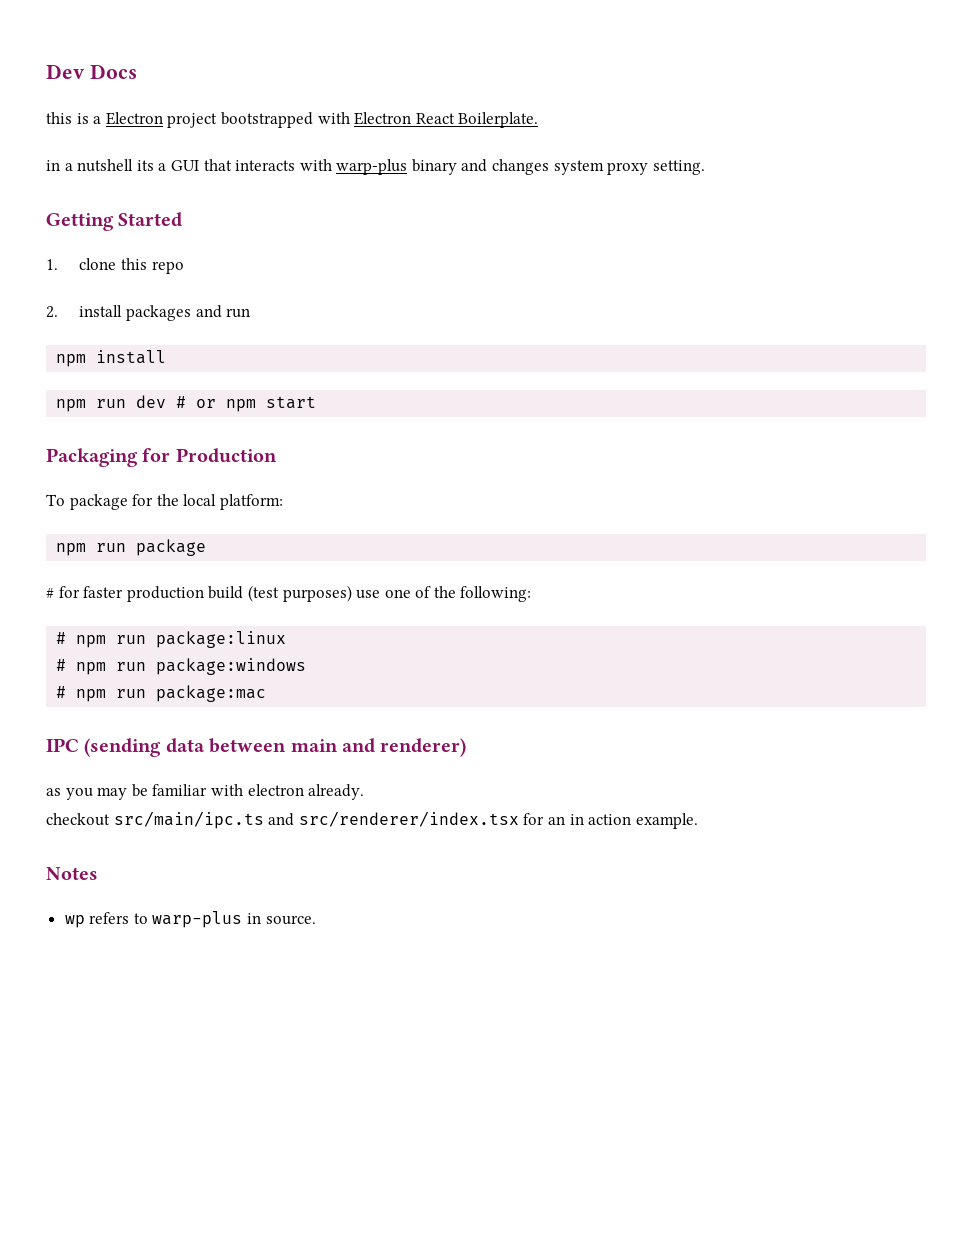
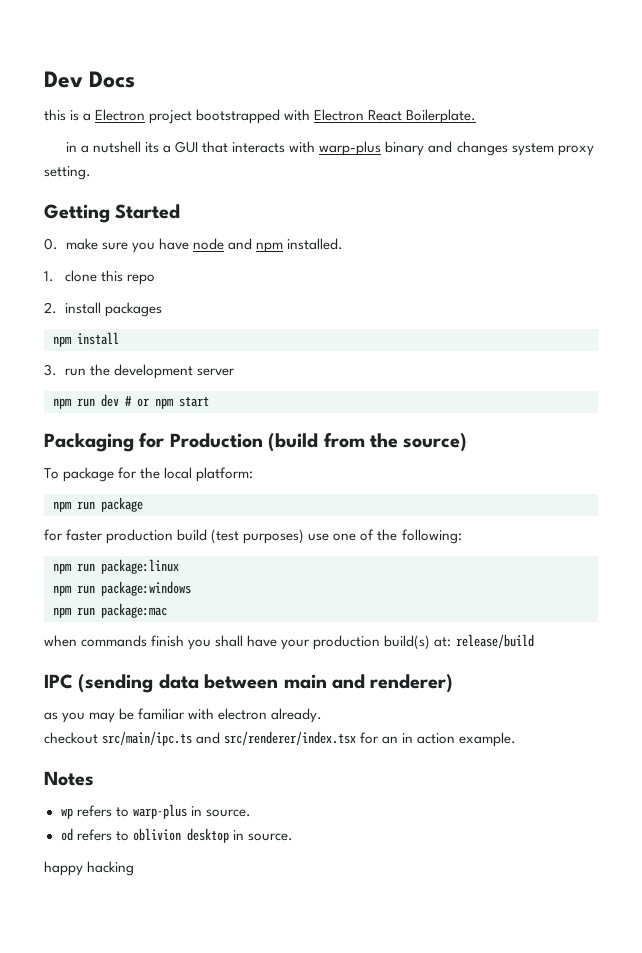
+ 0. make sure you have node and npm installed.
- 2. install packages and run
+ 2. install packages
+ 3. run the development server
- Packaging for Production
+ Packaging for Production (build from the source)
- # for faster production build (test purposes) use one of the following:
+ for faster production build (test purposes) use one of the following:
- # npm run package:linux
+ npm run package:linux
- # npm run package:windows
+ npm run package:windows
- # npm run package:mac
+ npm run package:mac
+ when commands finish you shall have your production build(s) at: release/build
+ od refers to oblivion desktop in source.
+ happy hacking

